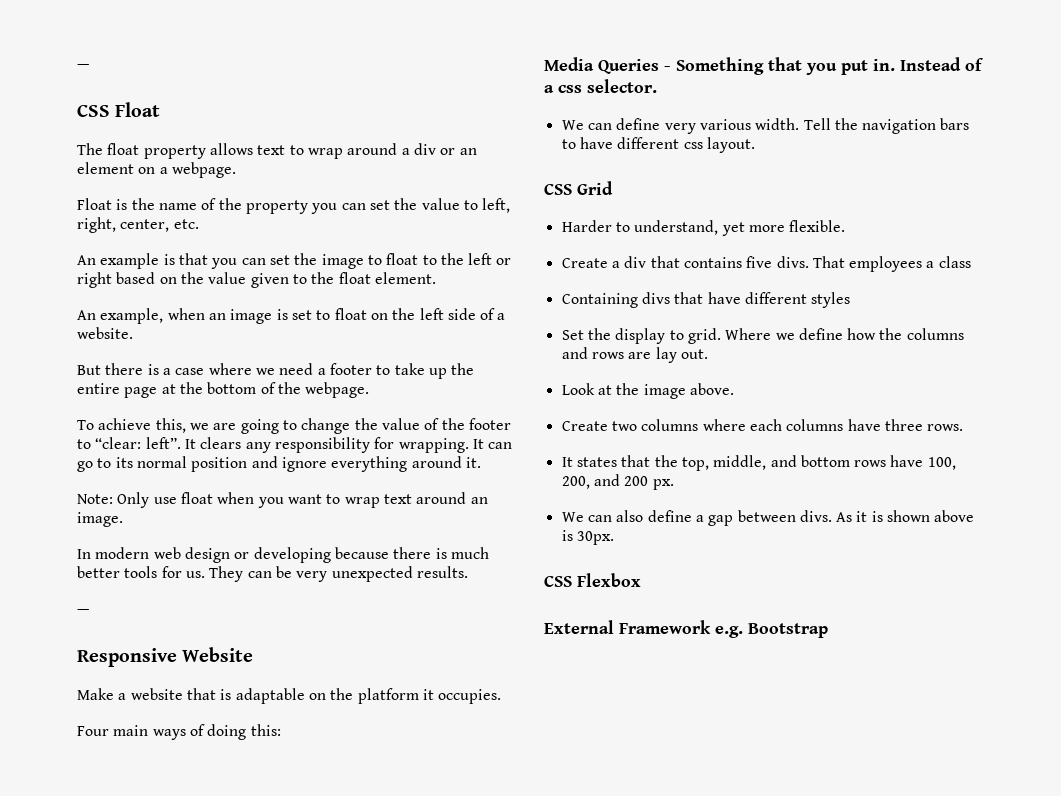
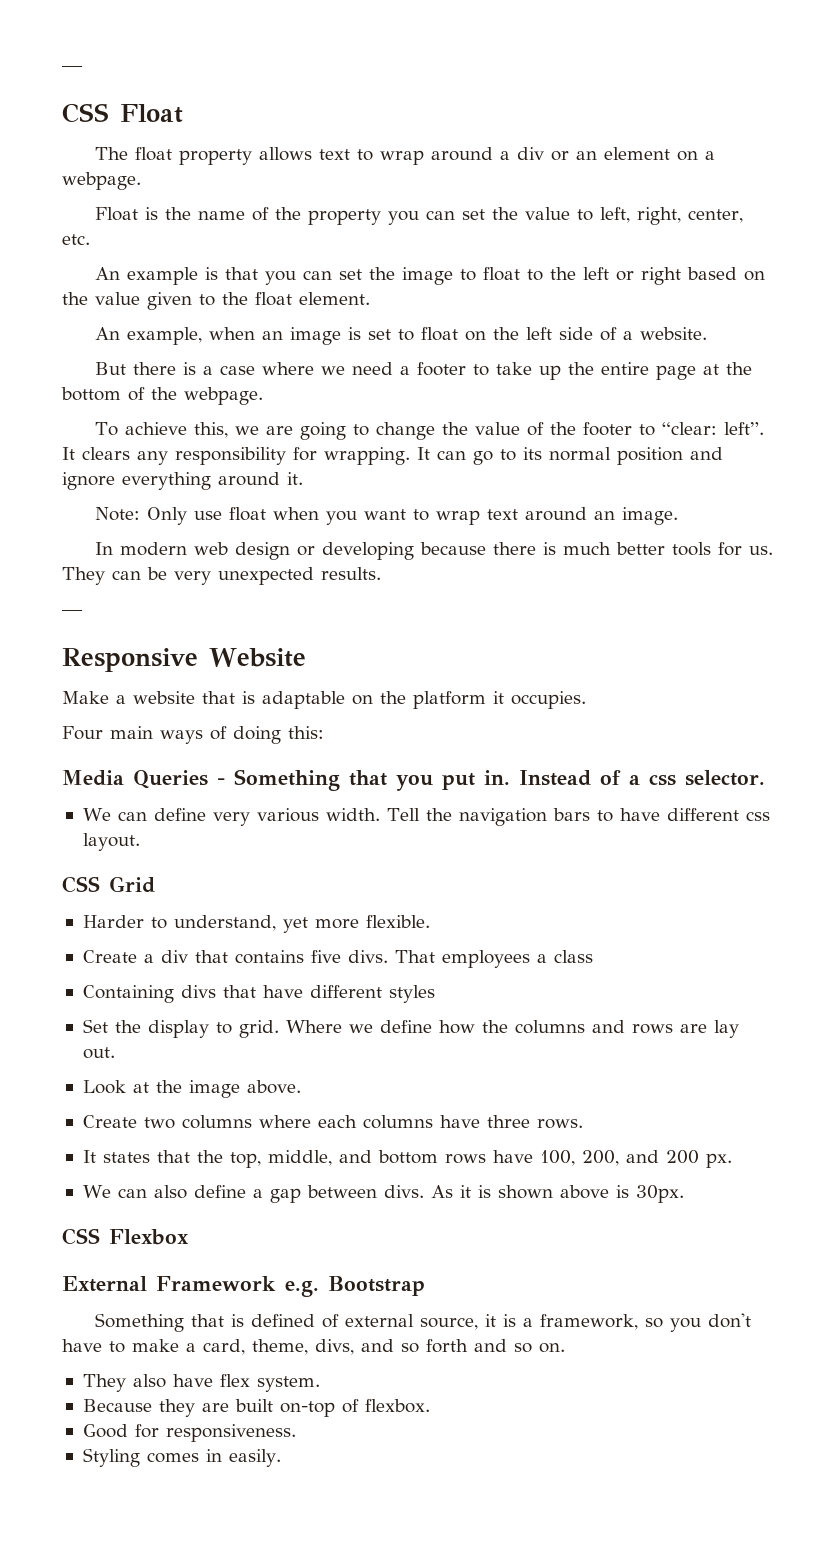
+ Something that is defined of external source, it is a framework, so you don't have to make a card, theme, divs, and so forth and so on.
+ They also have flex system.
+ Because they are built on-top of flexbox.
+ Good for responsiveness.
+ Styling comes in easily.

